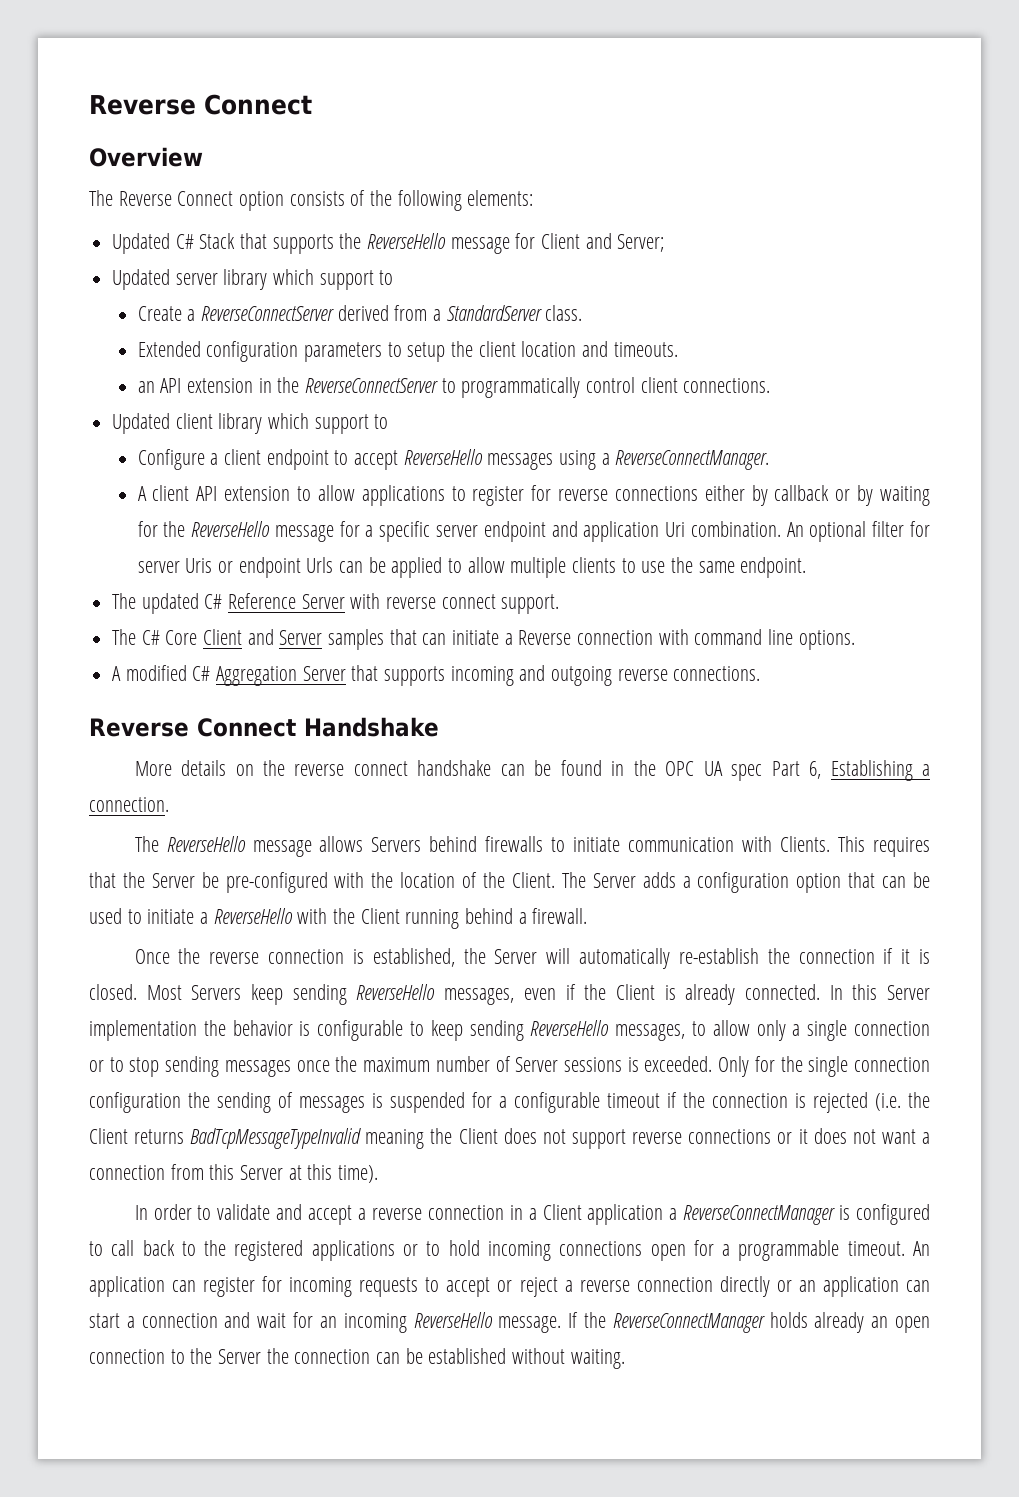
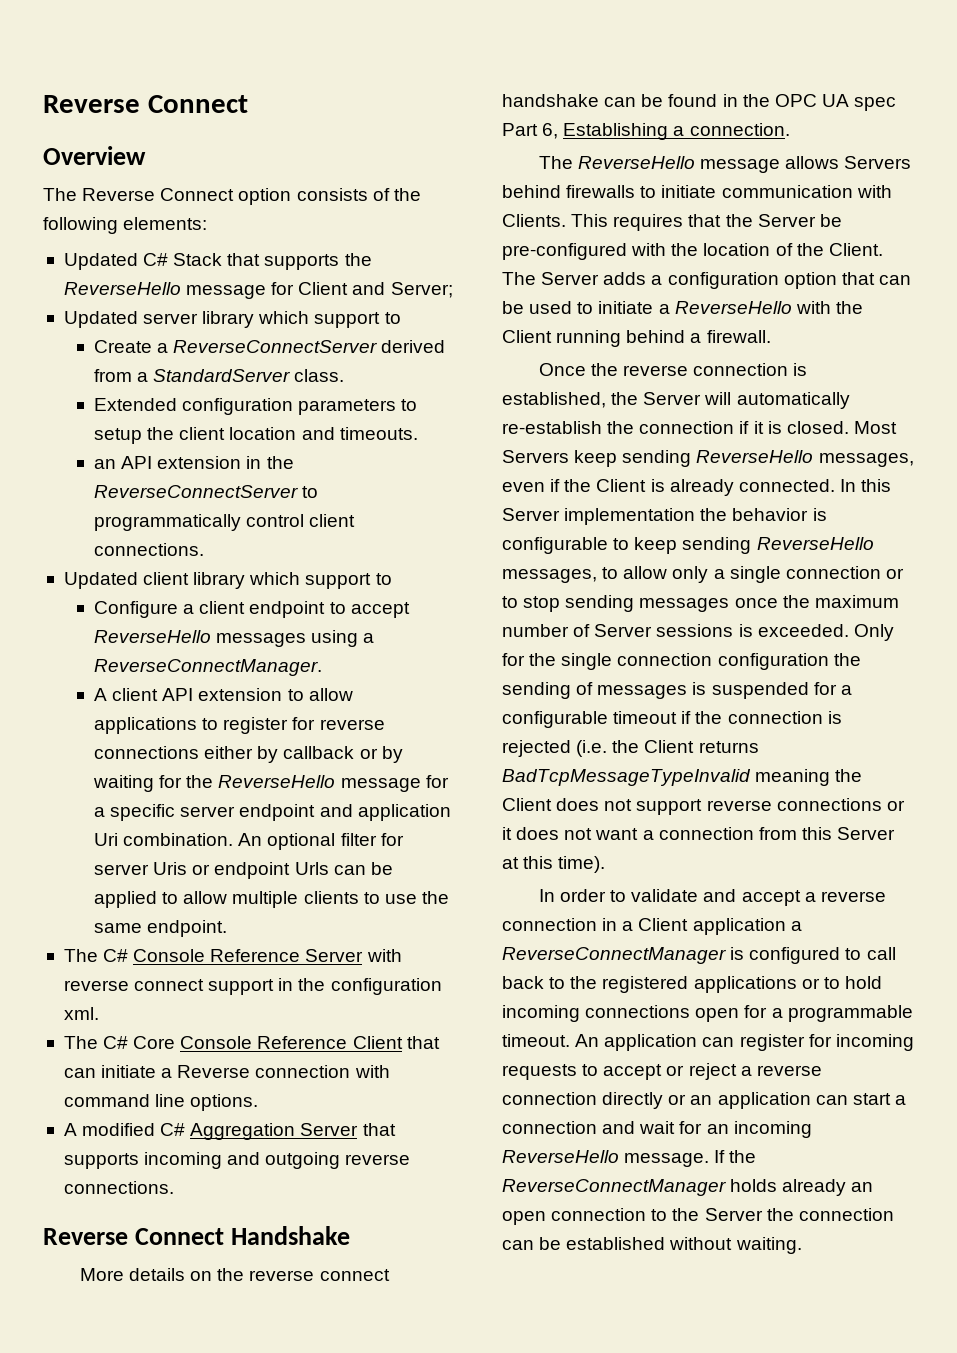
- The updated C# Reference Server with reverse connect support.
+ The C# Console Reference Server with reverse connect support in the configuration xml.
- The C# Core Client and Server samples that can initiate a Reverse connection with command line options.
+ The C# Core Console Reference Client that can initiate a Reverse connection with command line options.

